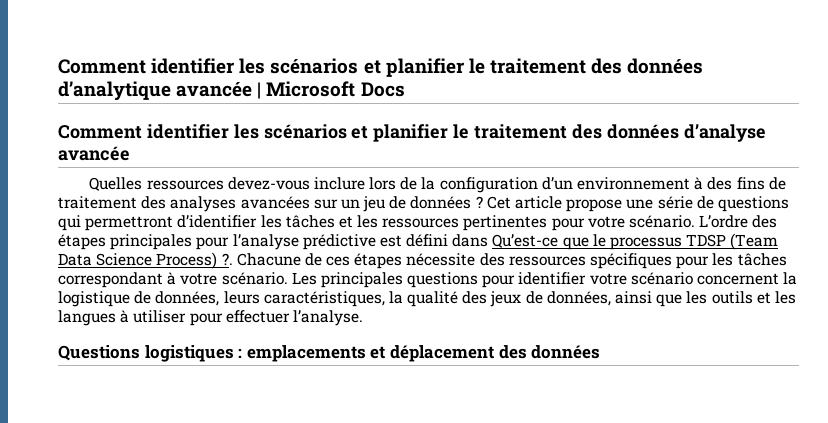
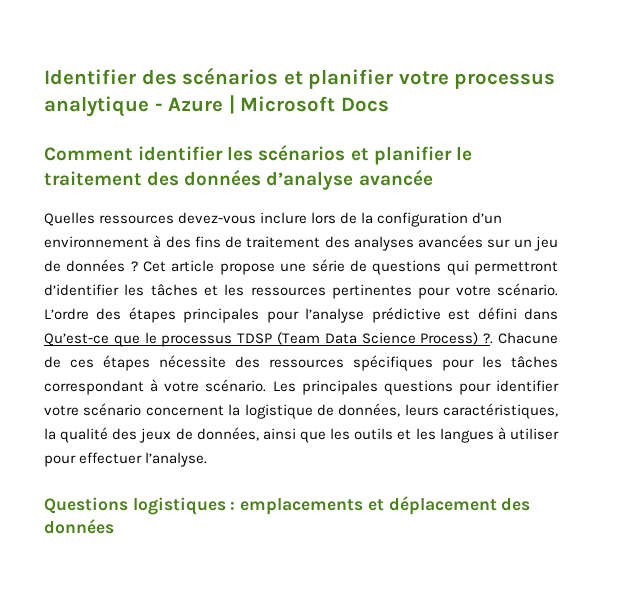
- Comment identifier les scénarios et planifier le traitement des données d’analytique avancée | Microsoft Docs
+ Identifier des scénarios et planifier votre processus analytique - Azure | Microsoft Docs

